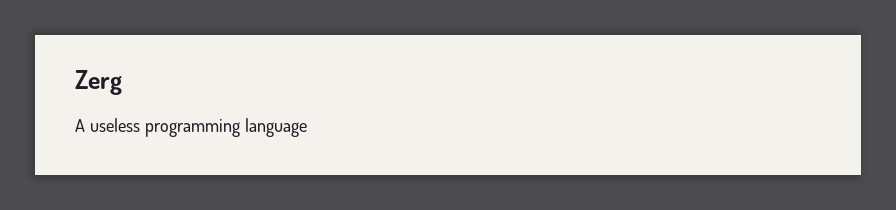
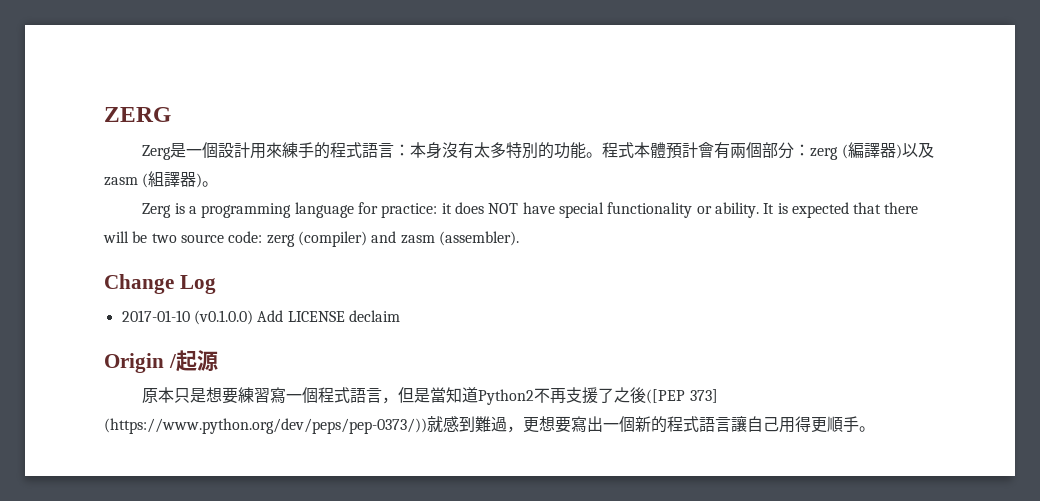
- Zerg
- A useless programming language
+ ZERG
+ Zerg是一個設計用來練手的程式語言：本身沒有太多特別的功能。程式本體預計會有兩個部分：zerg (編譯器)以及zasm (組譯器)。
+ Zerg is a programming language for practice: it does NOT have special functionality or ability. It is expected that there will be two source code: zerg (compiler) and zasm (assembler).
+ Change Log
+ 2017-01-10 (v0.1.0.0) Add LICENSE declaim
+ Origin /起源
+ 原本只是想要練習寫一個程式語言，但是當知道Python2不再支援了之後([PEP 373] (https://www.python.org/dev/peps/pep-0373/))就感到難過，更想要寫出一個新的程式語言讓自己用得更順手。

